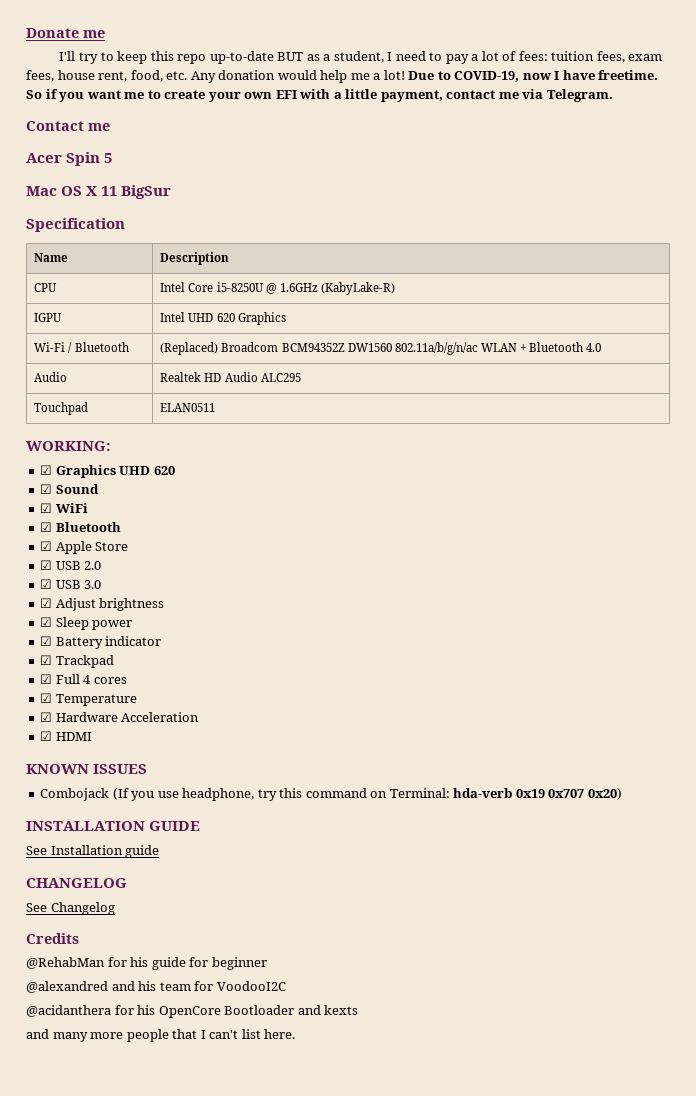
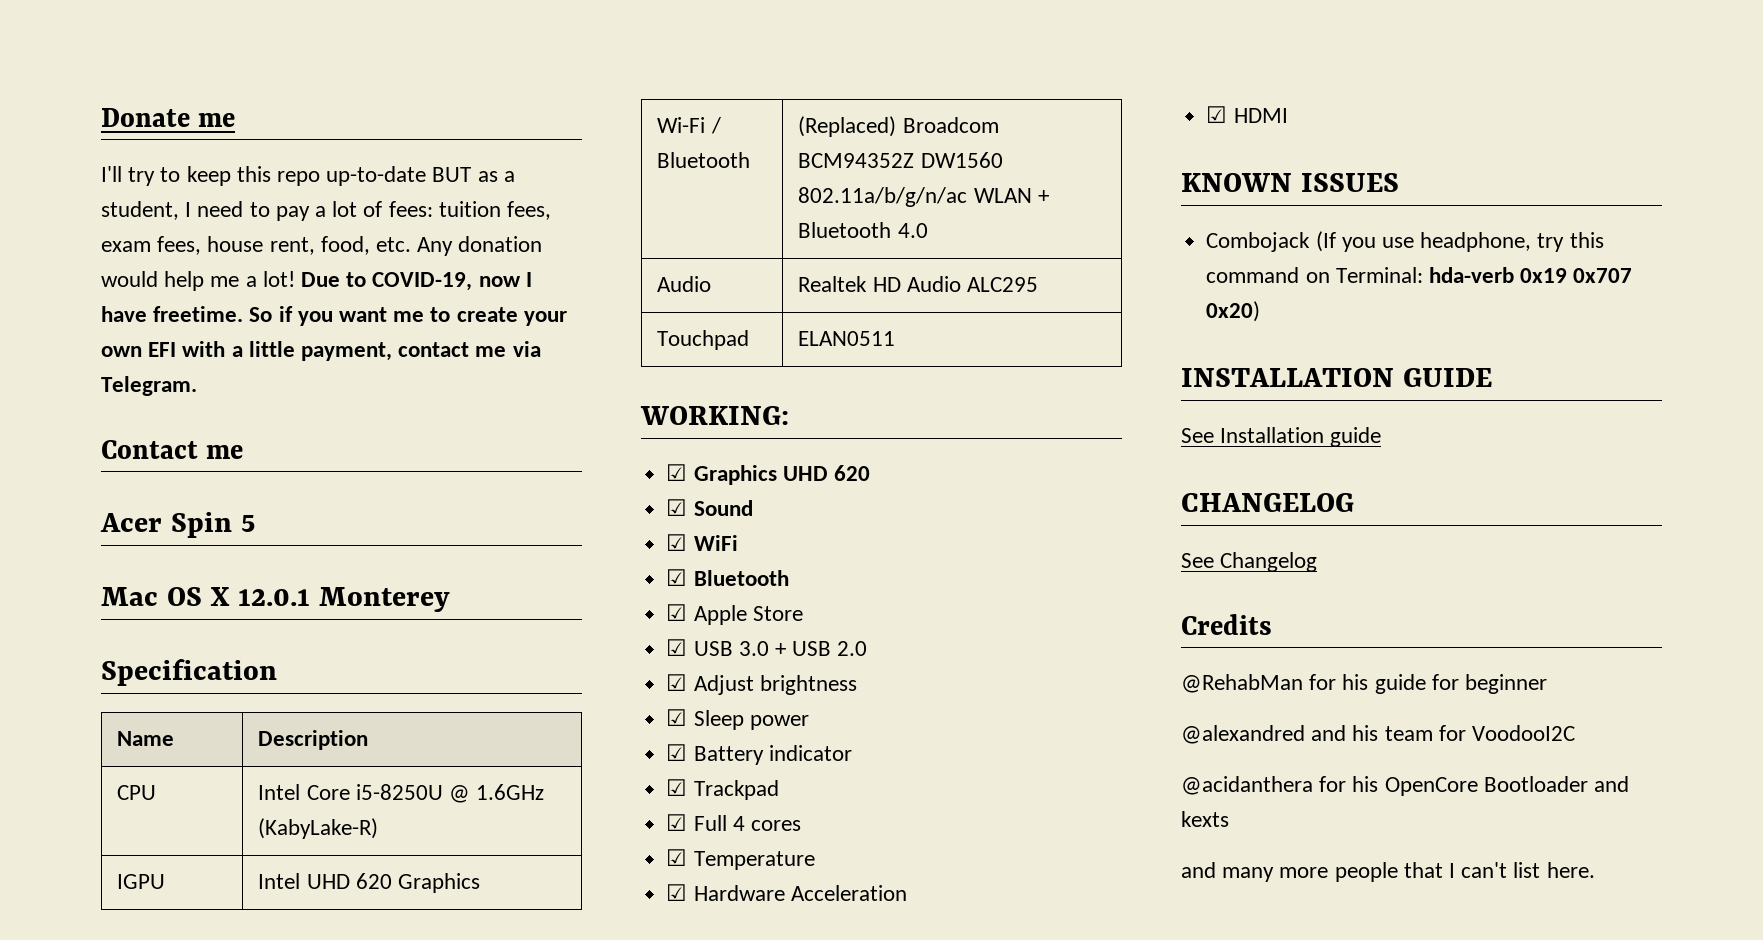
- Mac OS X 11 BigSur
+ Mac OS X 12.0.1 Monterey
- ☑ USB 2.0
- ☑ USB 3.0
+ ☑ USB 3.0 + USB 2.0

